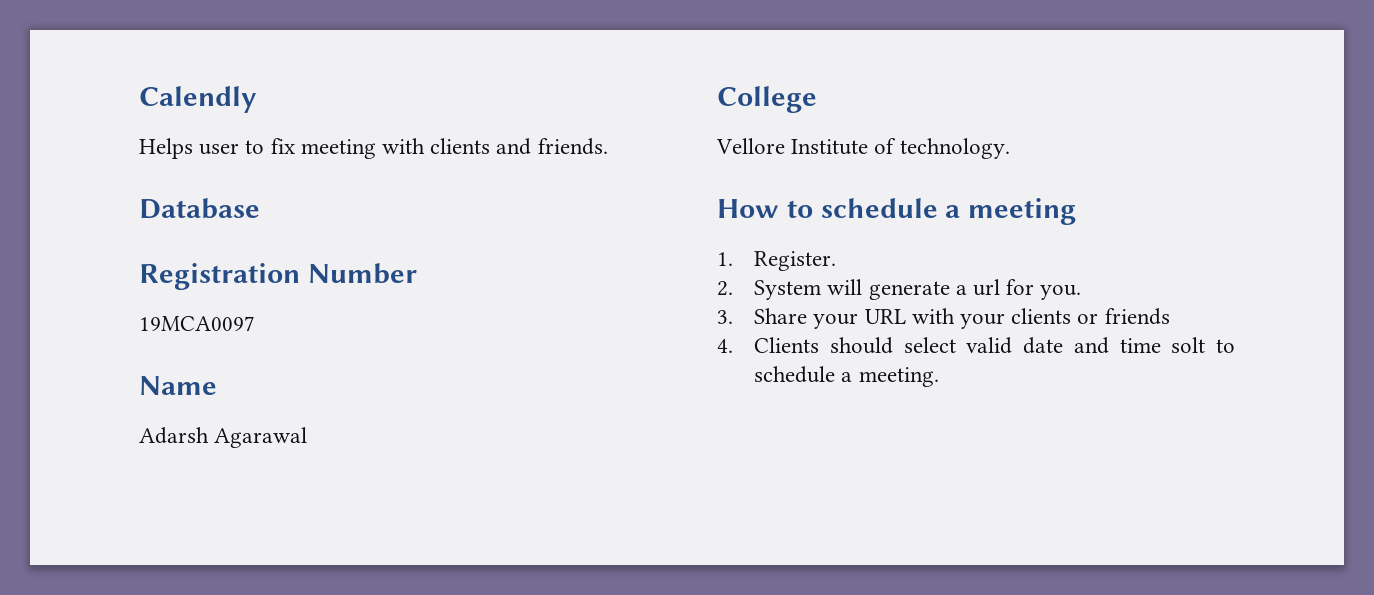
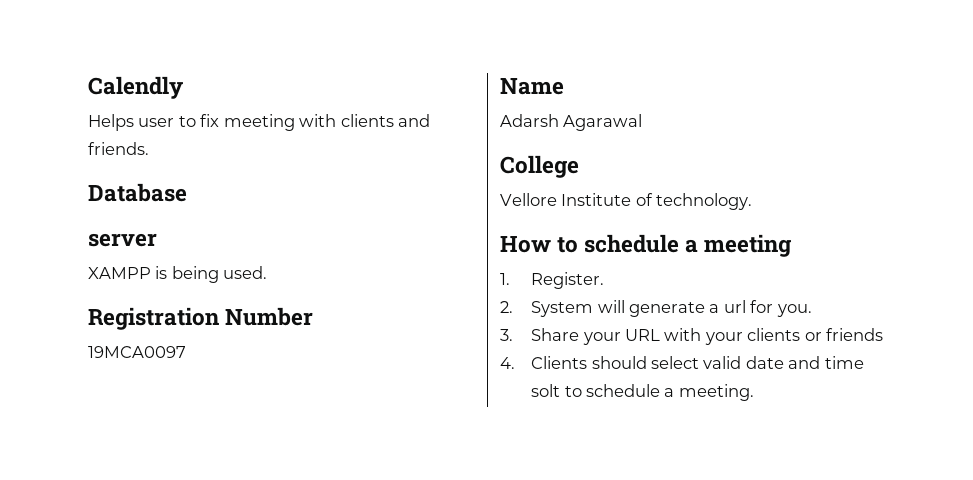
+ server
+ XAMPP is being used.

